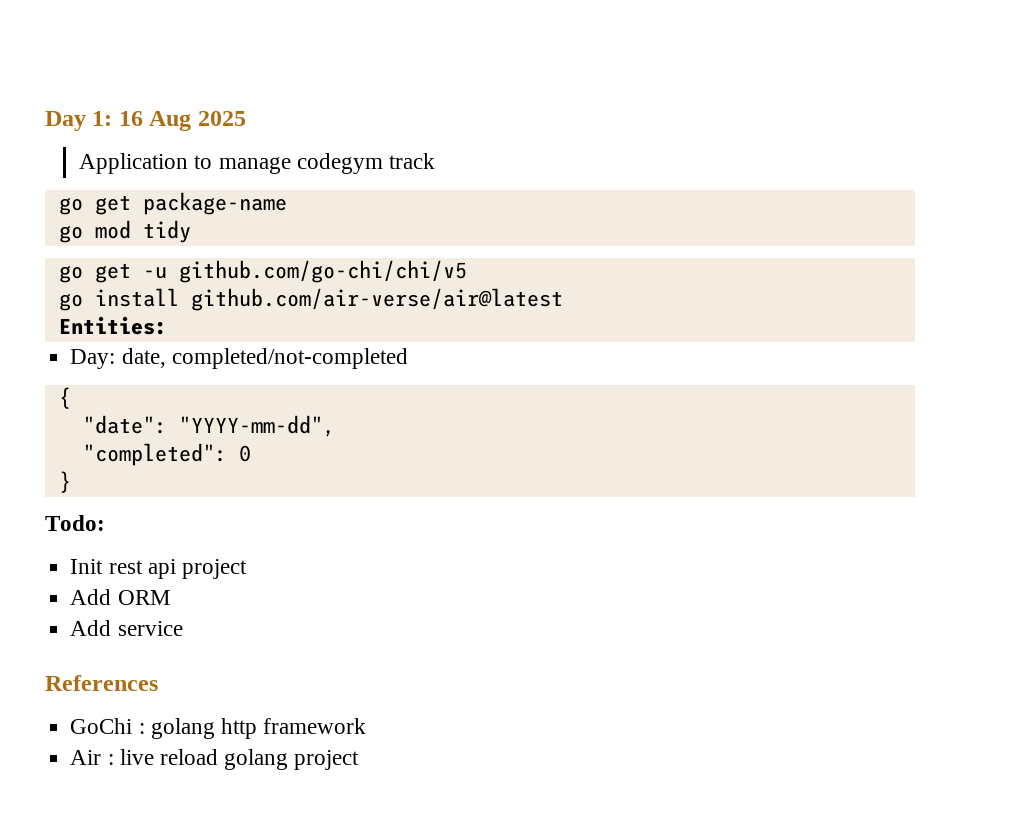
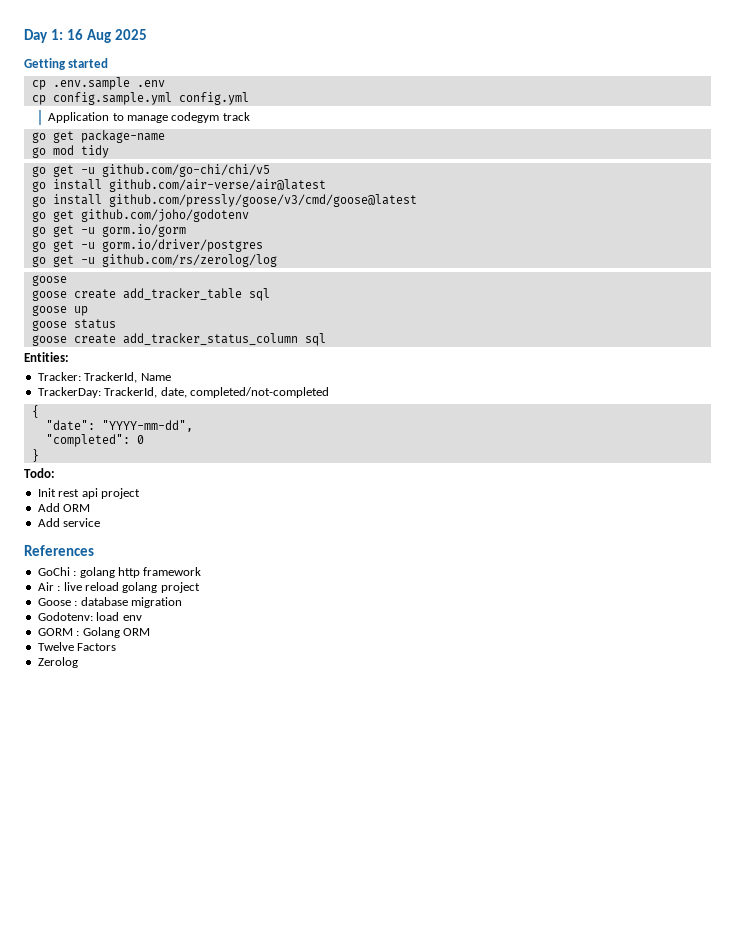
+ Getting started
+ cp .env.sample .env
+ cp config.sample.yml config.yml
+ go install github.com/pressly/goose/v3/cmd/goose@latest
+ go get github.com/joho/godotenv
+ go get -u gorm.io/gorm
+ go get -u gorm.io/driver/postgres
+ go get -u github.com/rs/zerolog/log
+ goose
+ goose create add_tracker_table sql
+ goose up
+ goose status
+ goose create add_tracker_status_column sql
  Entities:
- Day: date, completed/not-completed
+ Tracker: TrackerId, Name
+ TrackerDay: TrackerId, date, completed/not-completed
+ Goose : database migration
+ Godotenv: load env
+ GORM : Golang ORM
+ Twelve Factors
+ Zerolog

